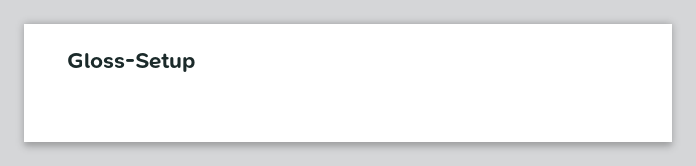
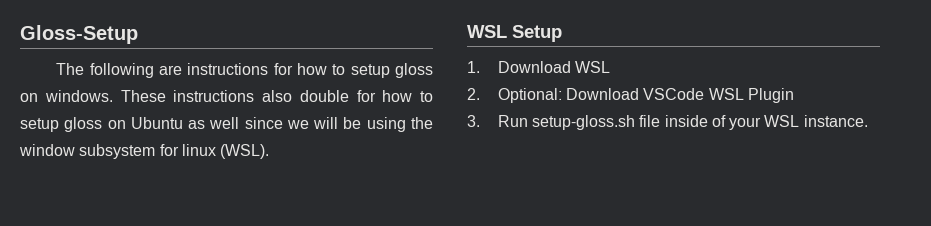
+ The following are instructions for how to setup gloss on windows. These instructions also double for how to setup gloss on Ubuntu as well since we will be using the window subsystem for linux (WSL).
+ WSL Setup
+ 1. Download WSL
+ 2. Optional: Download VSCode WSL Plugin
+ 3. Run setup-gloss.sh file inside of your WSL instance.

